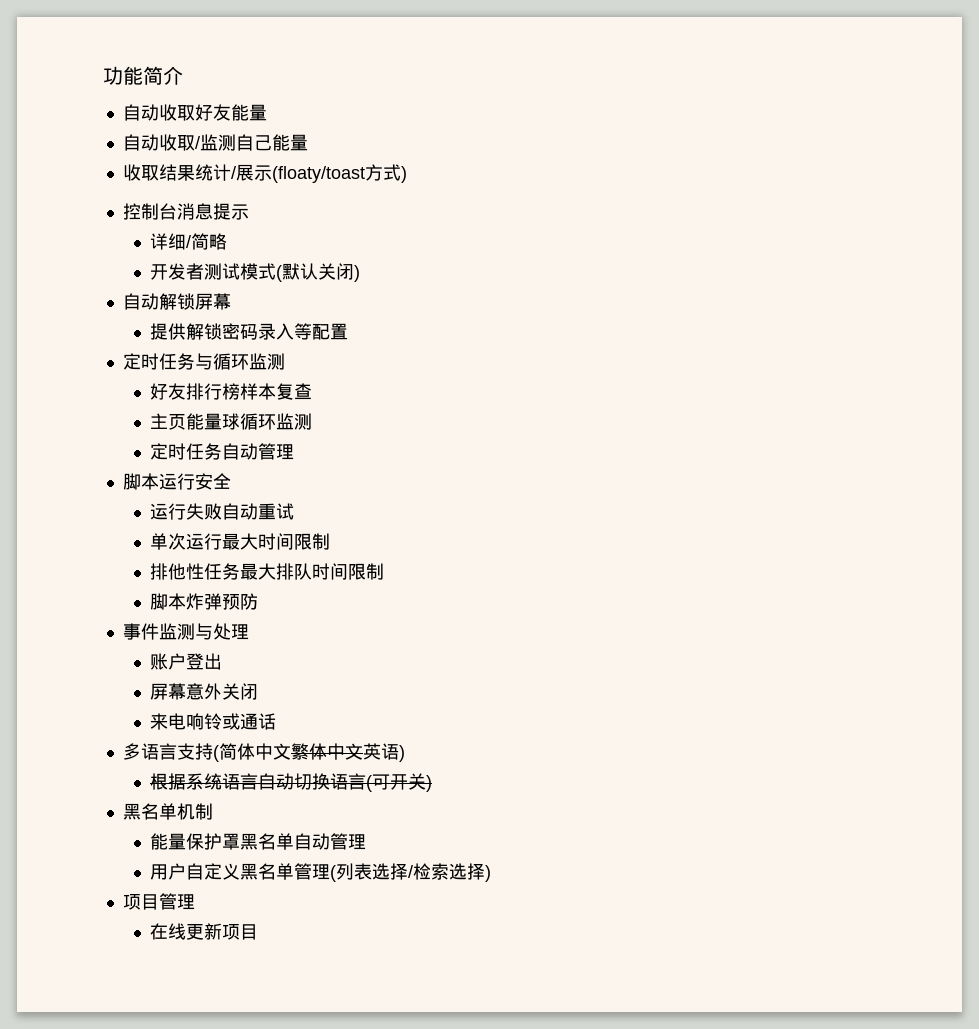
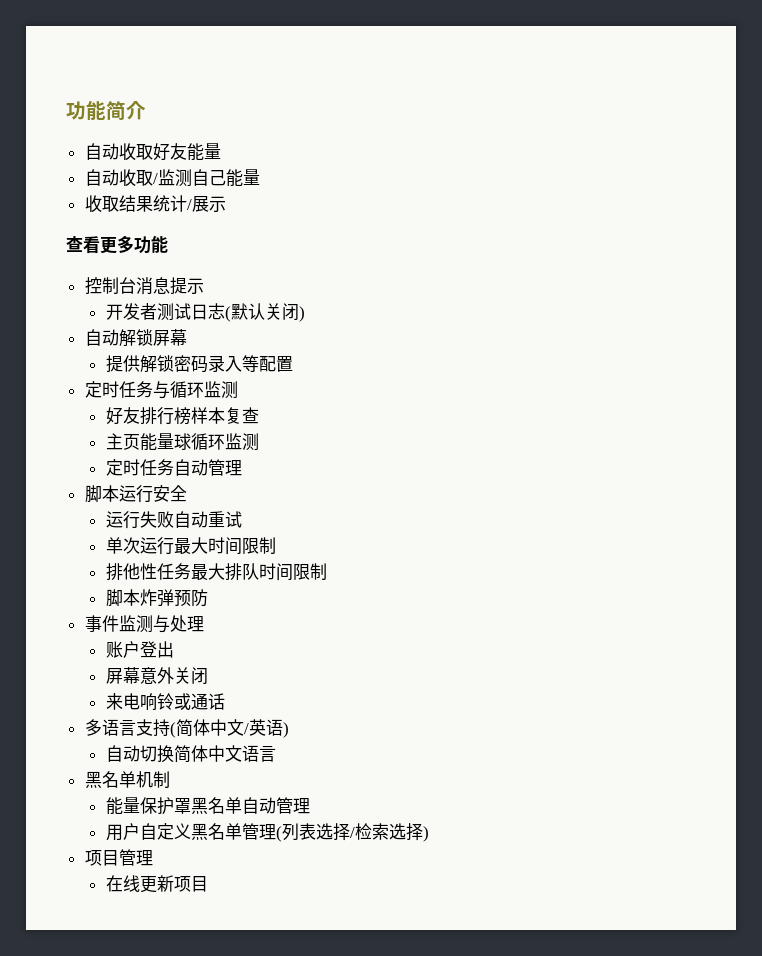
- 收取结果统计/展示(floaty/toast方式)
+ 收取结果统计/展示
+ 查看更多功能
- 详细/简略
- 开发者测试模式(默认关闭)
+ 开发者测试日志(默认关闭)
- 多语言支持(简体中文繁体中文英语)
+ 多语言支持(简体中文/英语)
- 根据系统语言自动切换语言(可开关)
+ 自动切换简体中文语言

